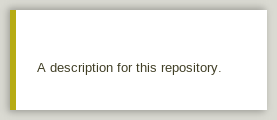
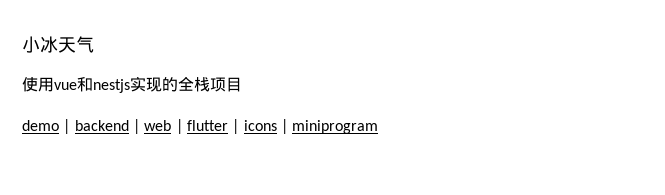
- A description for this repository.
+ 小冰天气
+ 使用vue和nestjs实现的全栈项目
+ demo | backend | web | flutter | icons | miniprogram

